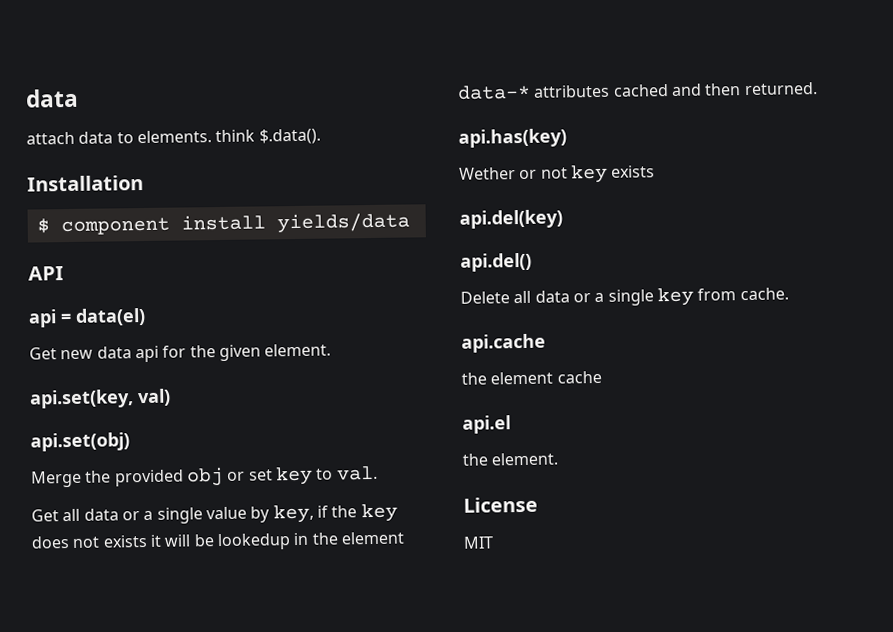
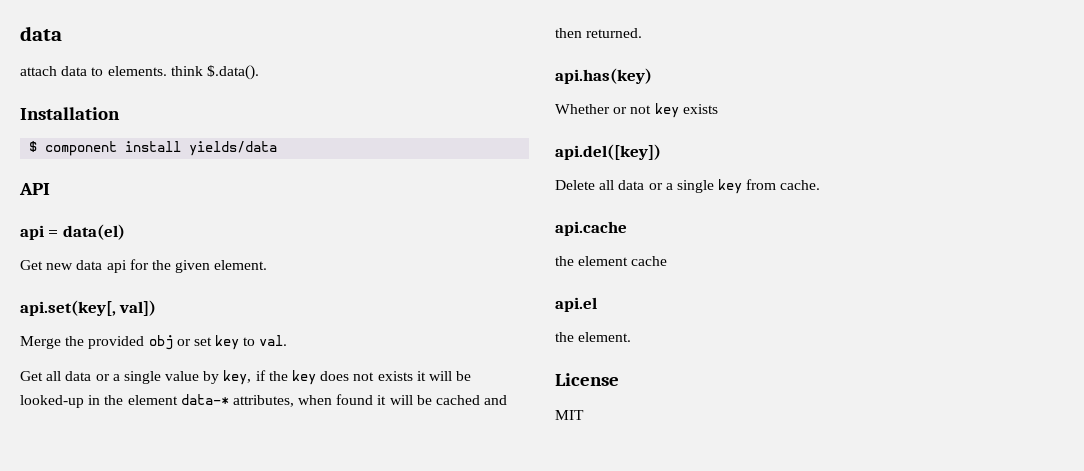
- api.set(key, val)
- api.set(obj)
+ api.set(key[, val])
- Get all data or a single value by key, if the key does not exists it will be lookedup in the element data-* attributes cached and then returned.
+ Get all data or a single value by key, if the key does not exists it will be looked-up in the element data-* attributes, when found it will be cached and then returned.
- Wether or not key exists
+ Whether or not key exists
- api.del(key)
- api.del()
+ api.del([key])

